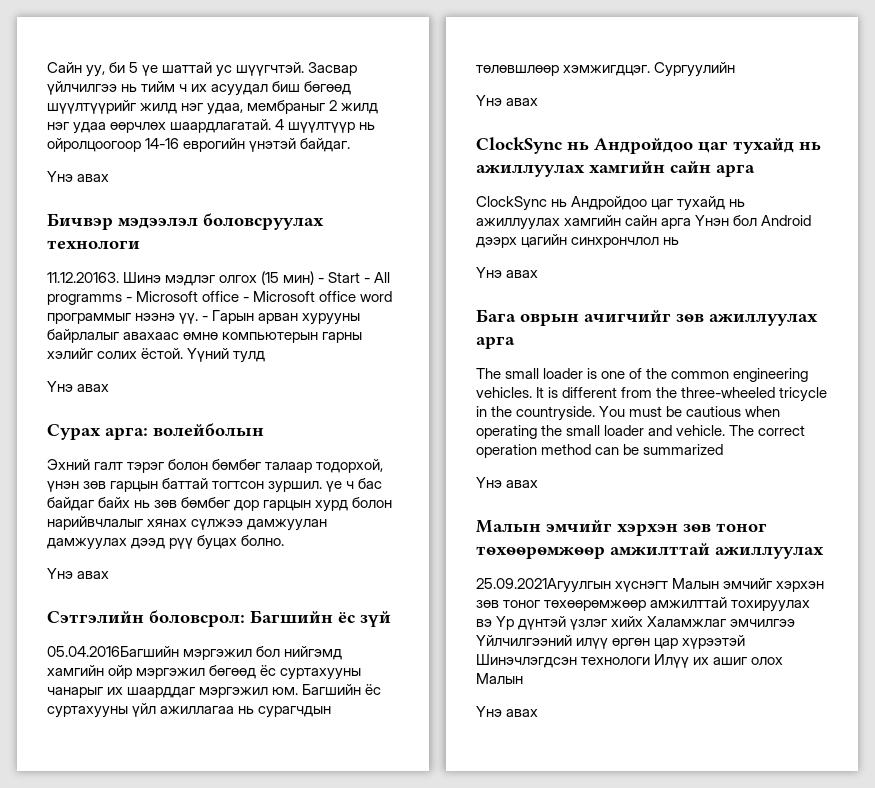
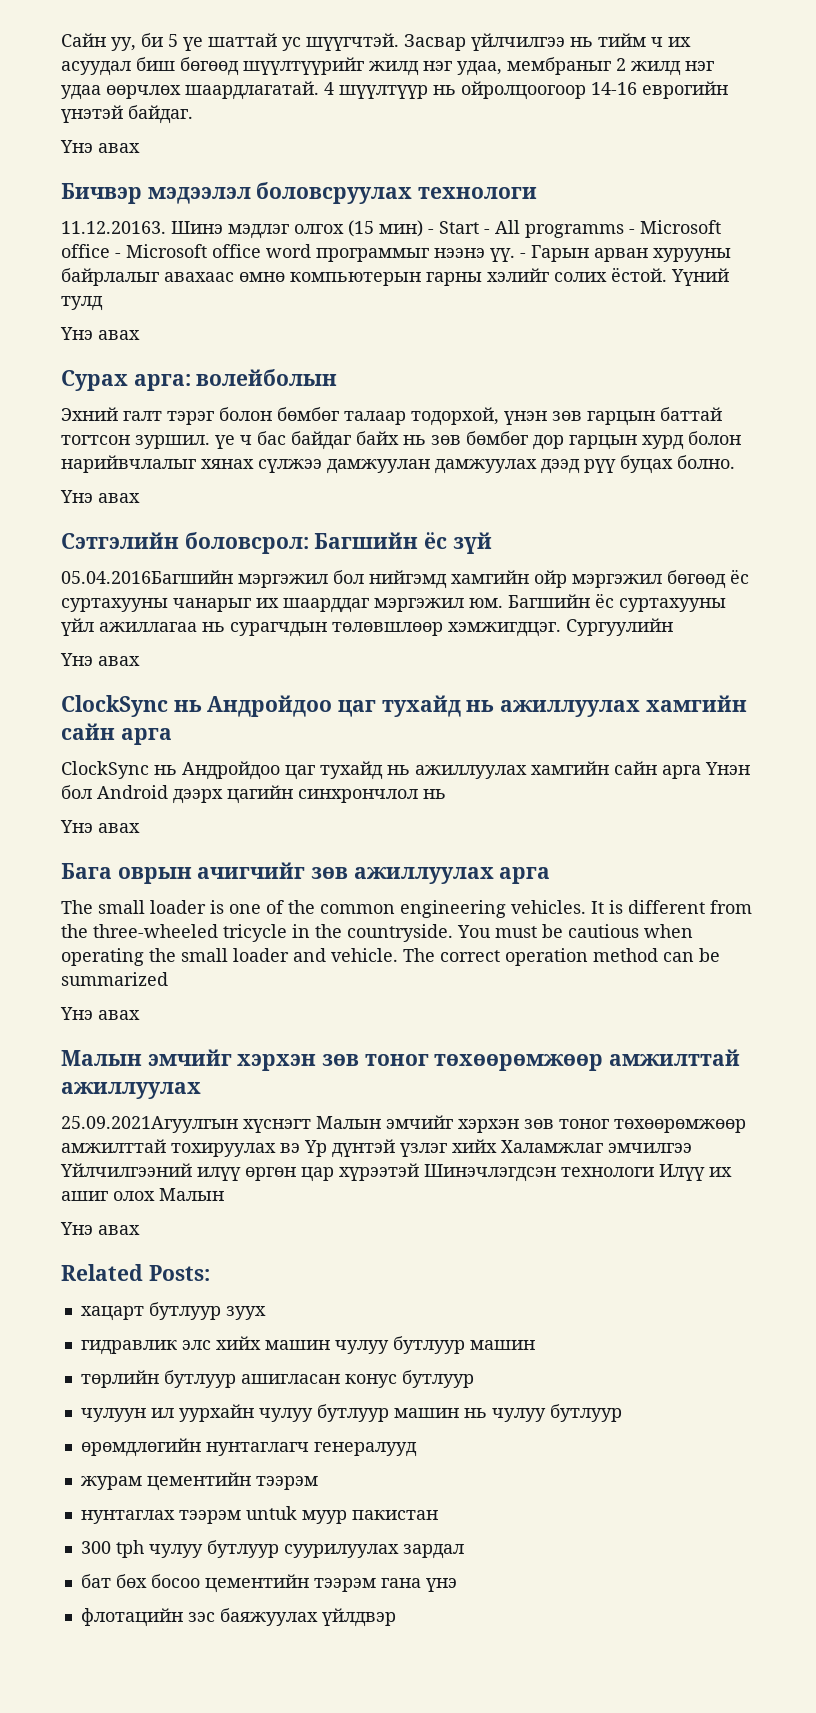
+ Related Posts:
+ хацарт бутлуур зуух
+ гидравлик элс хийх машин чулуу бутлуур машин
+ төрлийн бутлуур ашигласан конус бутлуур
+ чулуун ил уурхайн чулуу бутлуур машин нь чулуу бутлуур
+ өрөмдлөгийн нунтаглагч генералууд
+ журам цементийн тээрэм
+ нунтаглах тээрэм untuk муур пакистан
+ 300 tph чулуу бутлуур суурилуулах зардал
+ бат бөх босоо цементийн тээрэм гана үнэ
+ флотацийн зэс баяжуулах үйлдвэр

